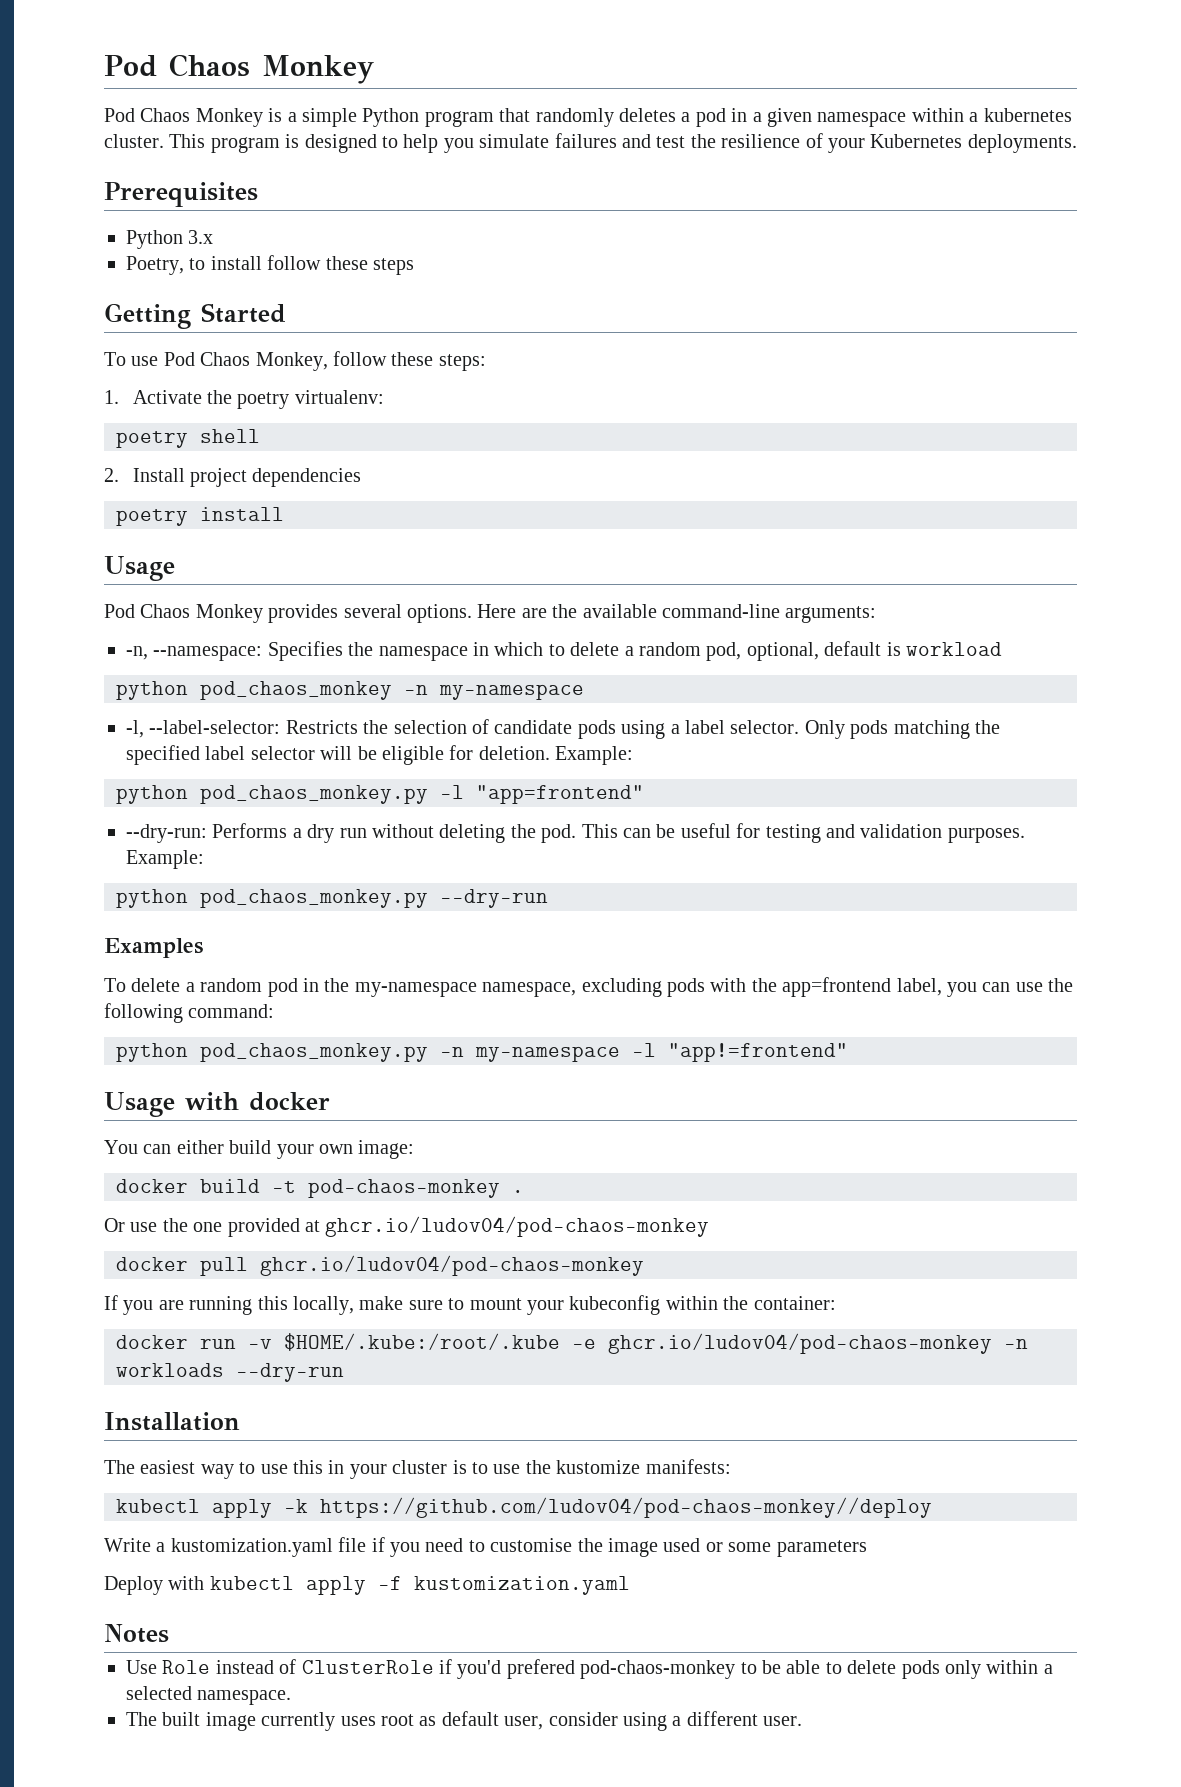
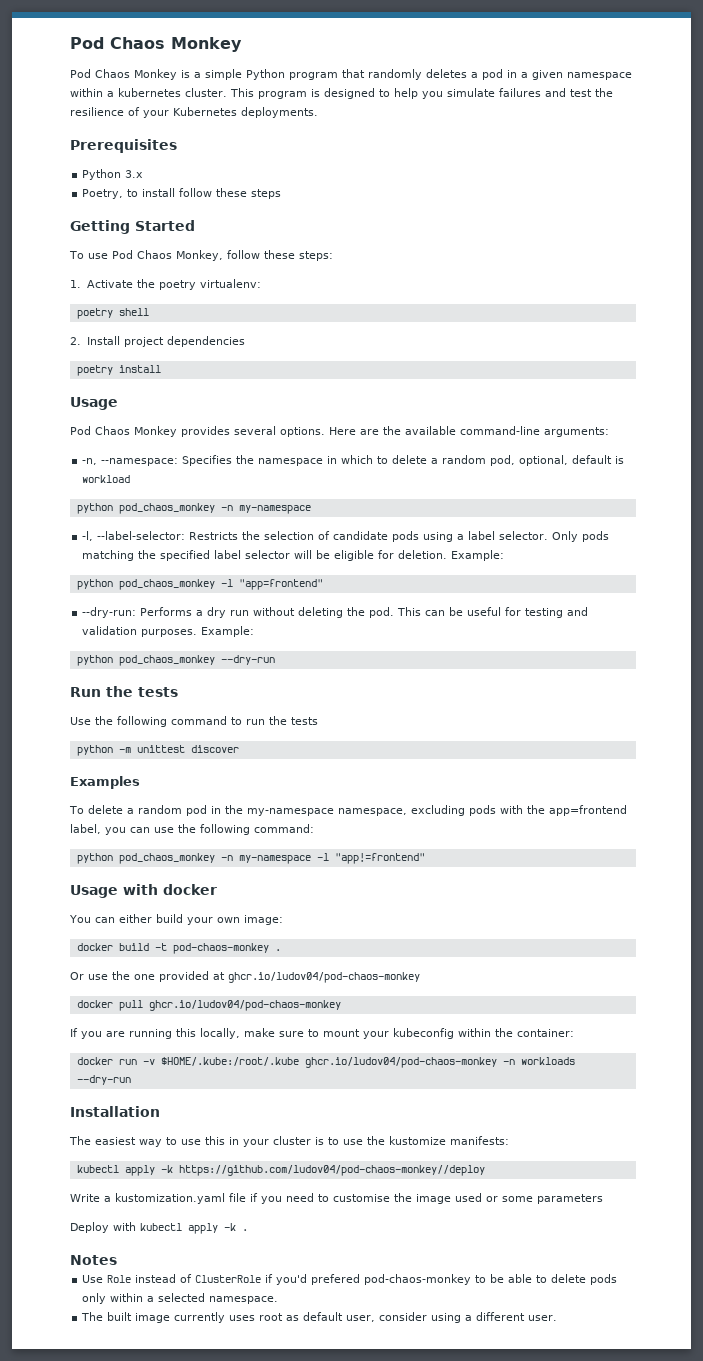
- python pod_chaos_monkey.py -l "app=frontend"
+ python pod_chaos_monkey -l "app=frontend"
- python pod_chaos_monkey.py --dry-run
+ python pod_chaos_monkey --dry-run
+ Run the tests
+ Use the following command to run the tests
+ python -m unittest discover
- python pod_chaos_monkey.py -n my-namespace -l "app!=frontend"
+ python pod_chaos_monkey -n my-namespace -l "app!=frontend"
- docker run -v $HOME/.kube:/root/.kube -e ghcr.io/ludov04/pod-chaos-monkey -n workloads --dry-run
+ docker run -v $HOME/.kube:/root/.kube ghcr.io/ludov04/pod-chaos-monkey -n workloads --dry-run
- Deploy with kubectl apply -f kustomization.yaml
+ Deploy with kubectl apply -k .

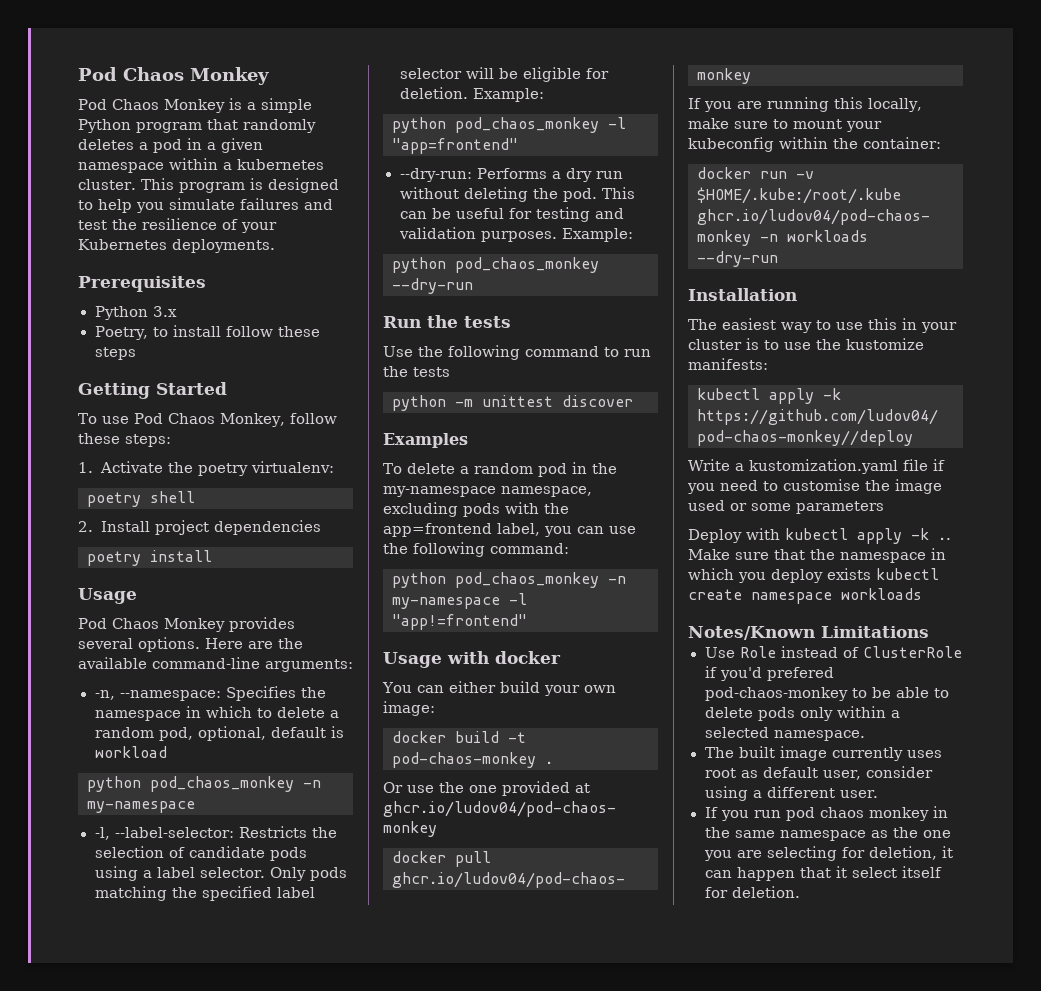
- Deploy with kubectl apply -k .
- Notes
+ Deploy with kubectl apply -k .. Make sure that the namespace in which you deploy exists kubectl create namespace workloads
+ Notes/Known Limitations
+ If you run pod chaos monkey in the same namespace as the one you are selecting for deletion, it can happen that it select itself for deletion.

